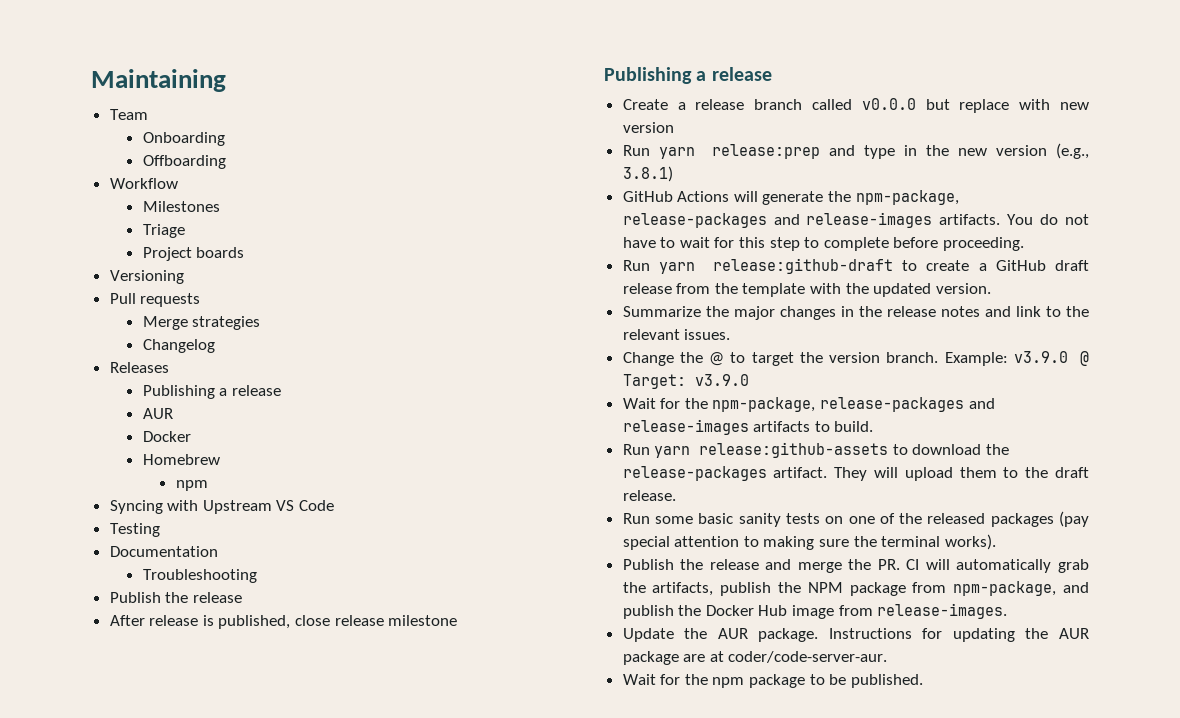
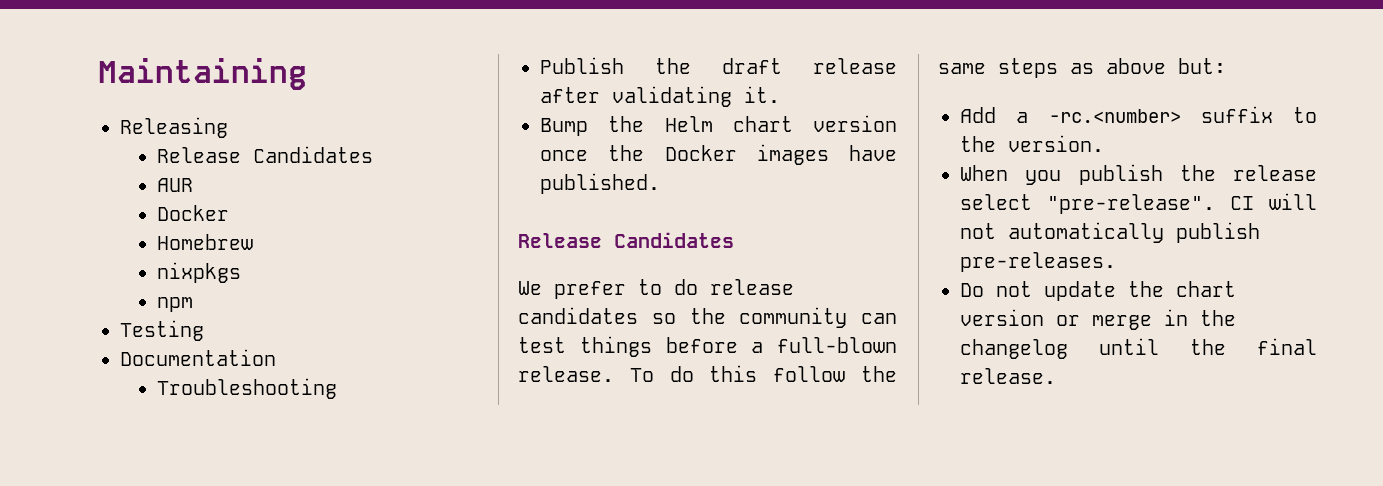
- Team
- Onboarding
- Offboarding
- Workflow
- Milestones
- Triage
- Project boards
- Versioning
- Pull requests
- Merge strategies
- Changelog
- Releases
- Publishing a release
+ Releasing
+ Release Candidates
  Homebrew
+ nixpkgs
  npm
- Syncing with Upstream VS Code
  Troubleshooting
- Publish the release
- After release is published, close release milestone
- Publishing a release
- Create a release branch called v0.0.0 but replace with new version
- Run yarn release:prep and type in the new version (e.g., 3.8.1)
- GitHub Actions will generate the npm-package, release-packages and release-images artifacts. You do not have to wait for this step to complete before proceeding.
- Run yarn release:github-draft to create a GitHub draft release from the template with the updated version.
- Summarize the major changes in the release notes and link to the relevant issues.
- Change the @ to target the version branch. Example: v3.9.0 @ Target: v3.9.0
- Wait for the npm-package, release-packages and release-images artifacts to build.
- Run yarn release:github-assets to download the release-packages artifact. They will upload them to the draft release.
- Run some basic sanity tests on one of the released packages (pay special attention to making sure the terminal works).
- Publish the release and merge the PR. CI will automatically grab the artifacts, publish the NPM package from npm-package, and publish the Docker Hub image from release-images.
- Update the AUR package. Instructions for updating the AUR package are at coder/code-server-aur.
- Wait for the npm package to be published.
+ Publish the draft release after validating it.
+ Bump the Helm chart version once the Docker images have published.
+ Release Candidates
+ We prefer to do release candidates so the community can test things before a full-blown release. To do this follow the same steps as above but:
+ Add a -rc.<number> suffix to the version.
+ When you publish the release select "pre-release". CI will not automatically publish pre-releases.
+ Do not update the chart version or merge in the changelog until the final release.

